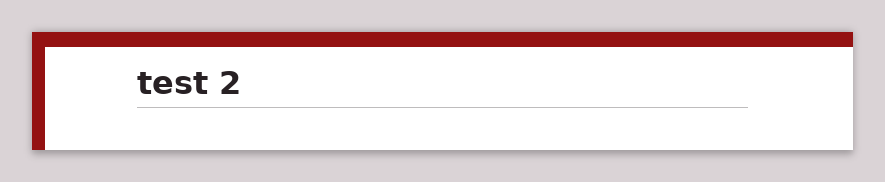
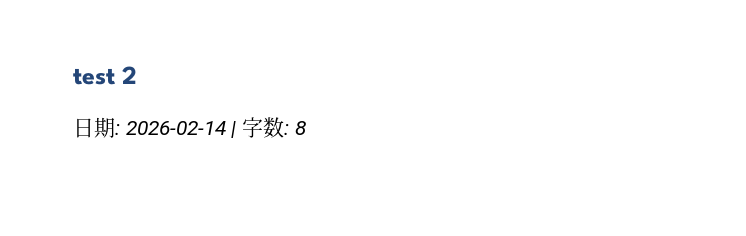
+ 日期: 2026-02-14 | 字数: 8

